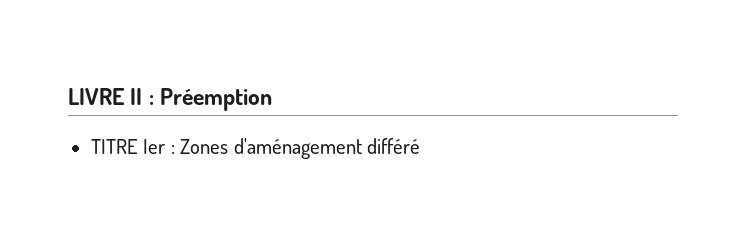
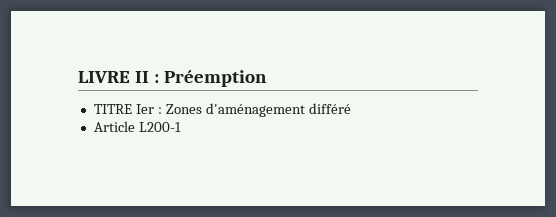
+ Article L200-1

